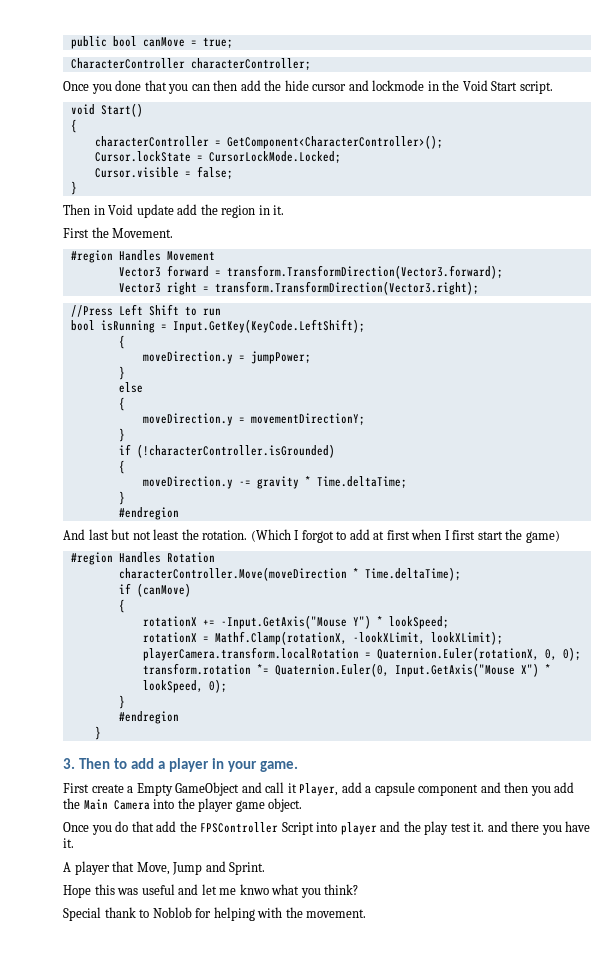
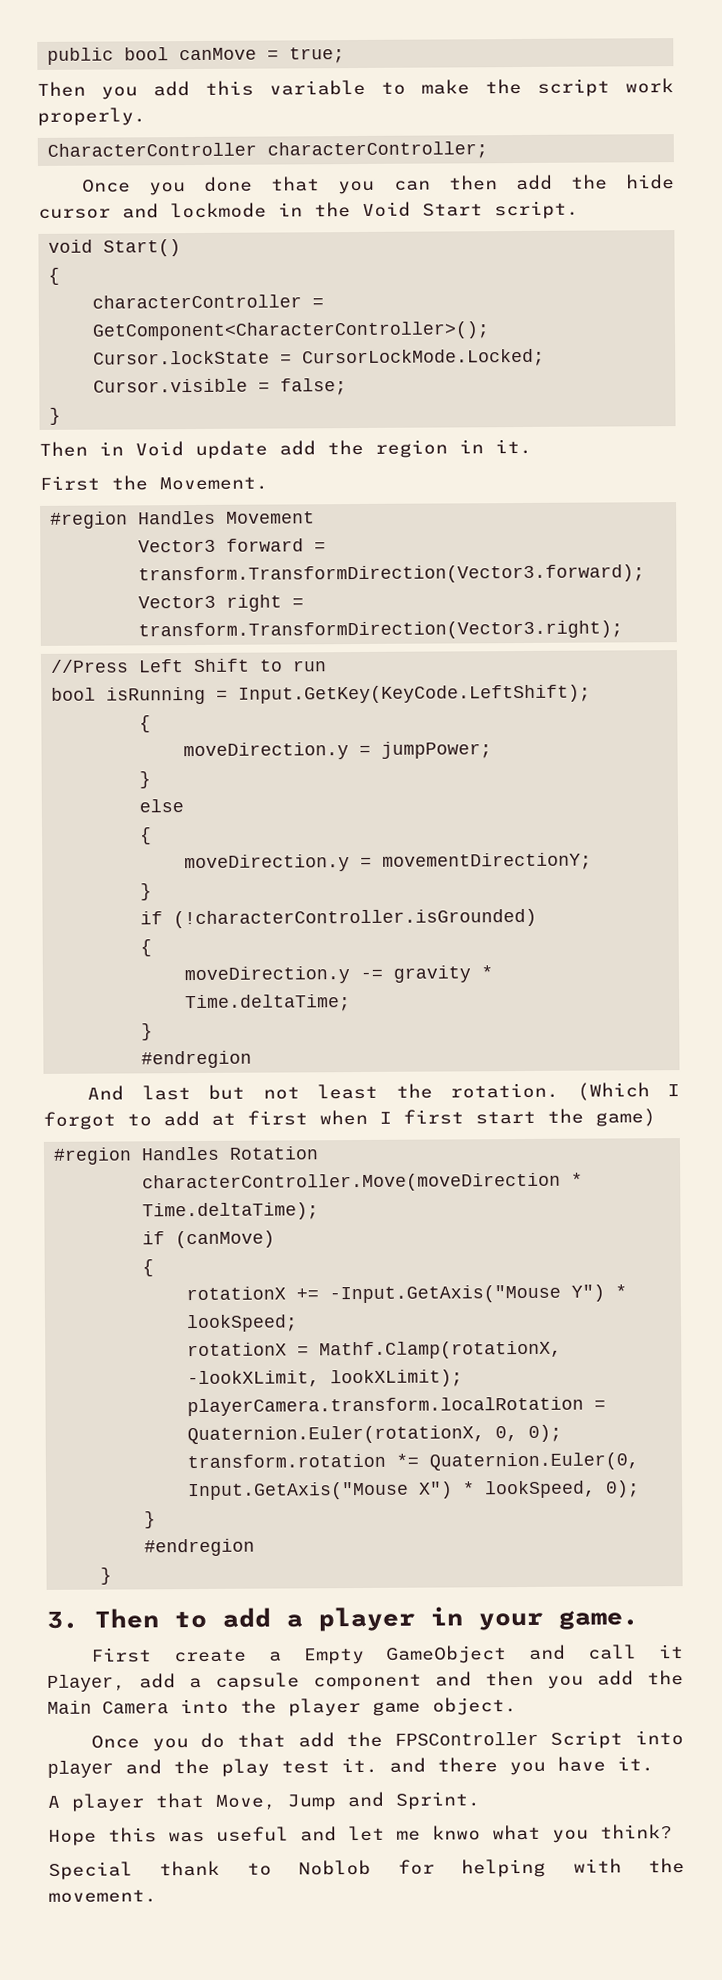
+ Then you add this variable to make the script work properly.

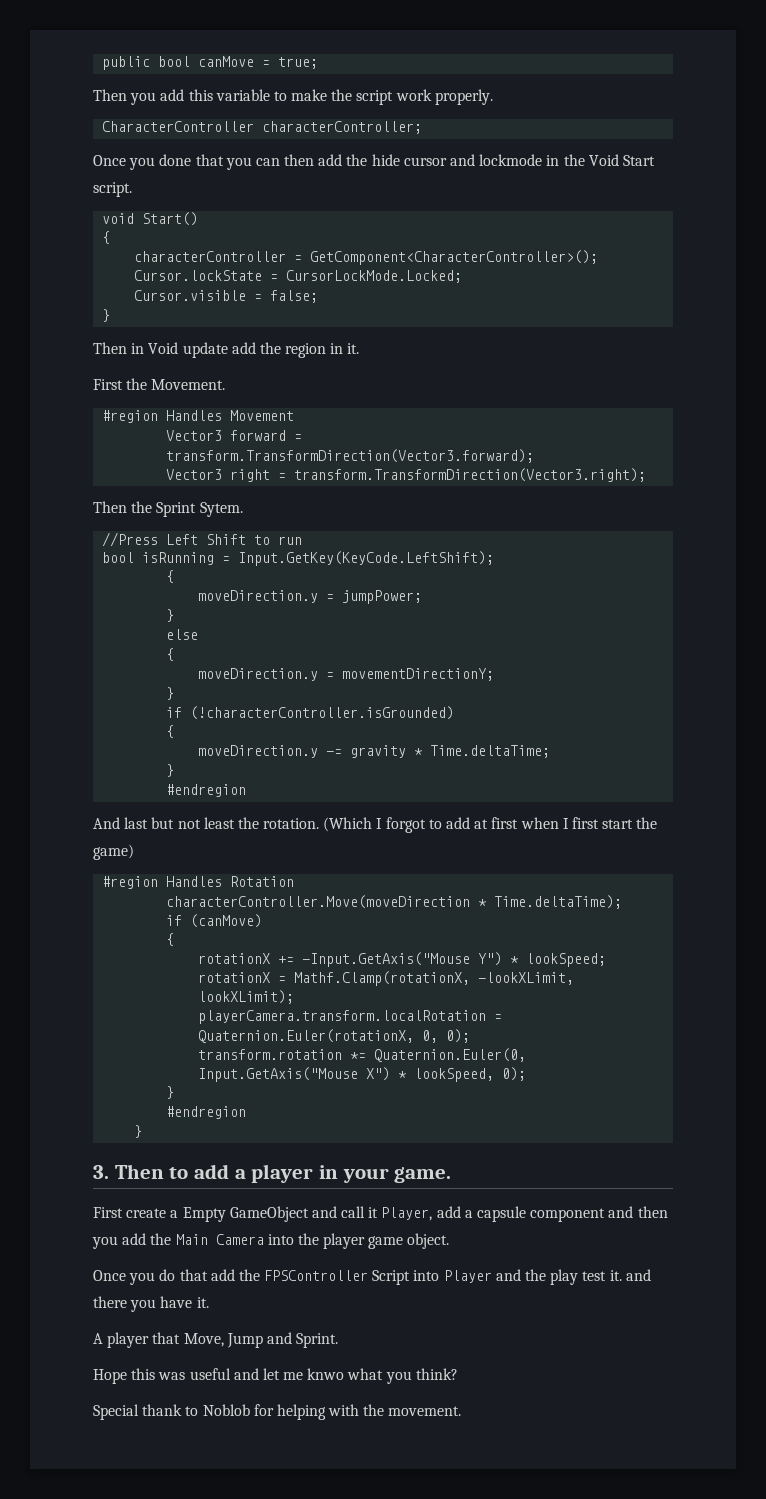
+ Then the Sprint Sytem.
- Once you do that add the FPSController Script into player and the play test it. and there you have it.
+ Once you do that add the FPSController Script into Player and the play test it. and there you have it.

